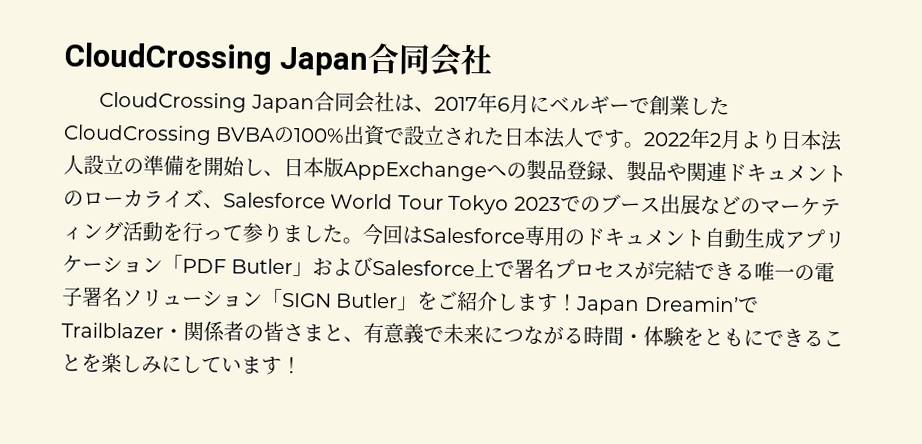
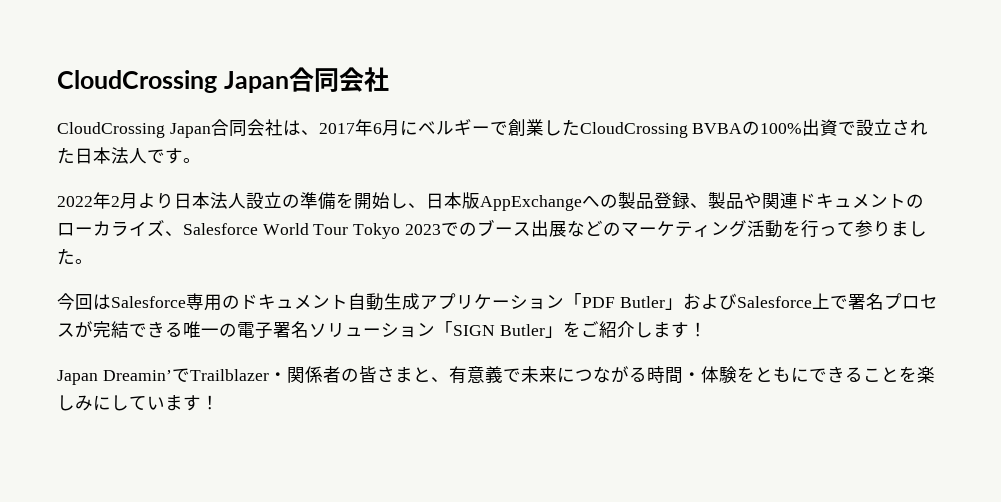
- CloudCrossing Japan合同会社は、2017年6月にベルギーで創業したCloudCrossing BVBAの100%出資で設立された日本法人です。2022年2月より日本法人設立の準備を開始し、日本版AppExchangeへの製品登録、製品や関連ドキュメントのローカライズ、Salesforce World Tour Tokyo 2023でのブース出展などのマーケティング活動を行って参りました。今回はSalesforce専用のドキュメント自動生成アプリケーション「PDF Butler」およびSalesforce上で署名プロセスが完結できる唯一の電子署名ソリューション「SIGN Butler」をご紹介します！Japan Dreamin’でTrailblazer・関係者の皆さまと、有意義で未来につながる時間・体験をともにできることを楽しみにしています！
+ CloudCrossing Japan合同会社は、2017年6月にベルギーで創業したCloudCrossing BVBAの100%出資で設立された日本法人です。
+ 2022年2月より日本法人設立の準備を開始し、日本版AppExchangeへの製品登録、製品や関連ドキュメントのローカライズ、Salesforce World Tour Tokyo 2023でのブース出展などのマーケティング活動を行って参りました。
+ 今回はSalesforce専用のドキュメント自動生成アプリケーション「PDF Butler」およびSalesforce上で署名プロセスが完結できる唯一の電子署名ソリューション「SIGN Butler」をご紹介します！
+ Japan Dreamin’でTrailblazer・関係者の皆さまと、有意義で未来につながる時間・体験をともにできることを楽しみにしています！

